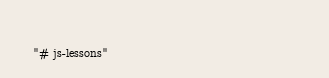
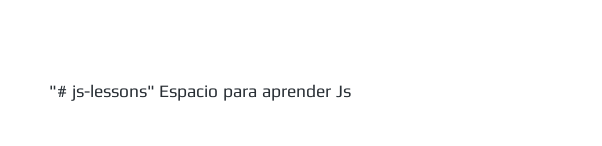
- "# js-lessons"
+ "# js-lessons" Espacio para aprender Js

